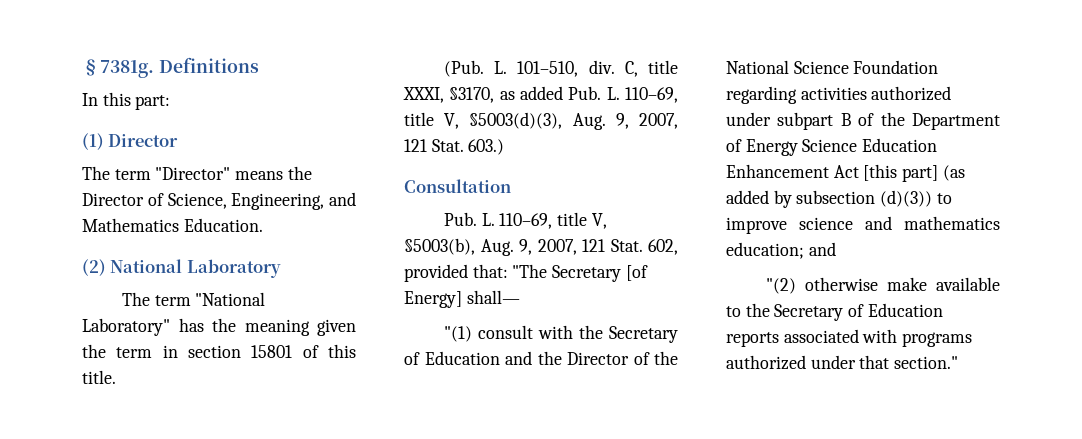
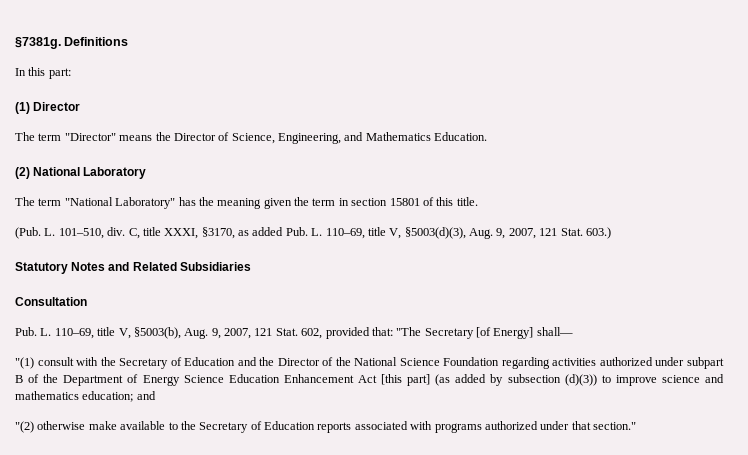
+ Statutory Notes and Related Subsidiaries

